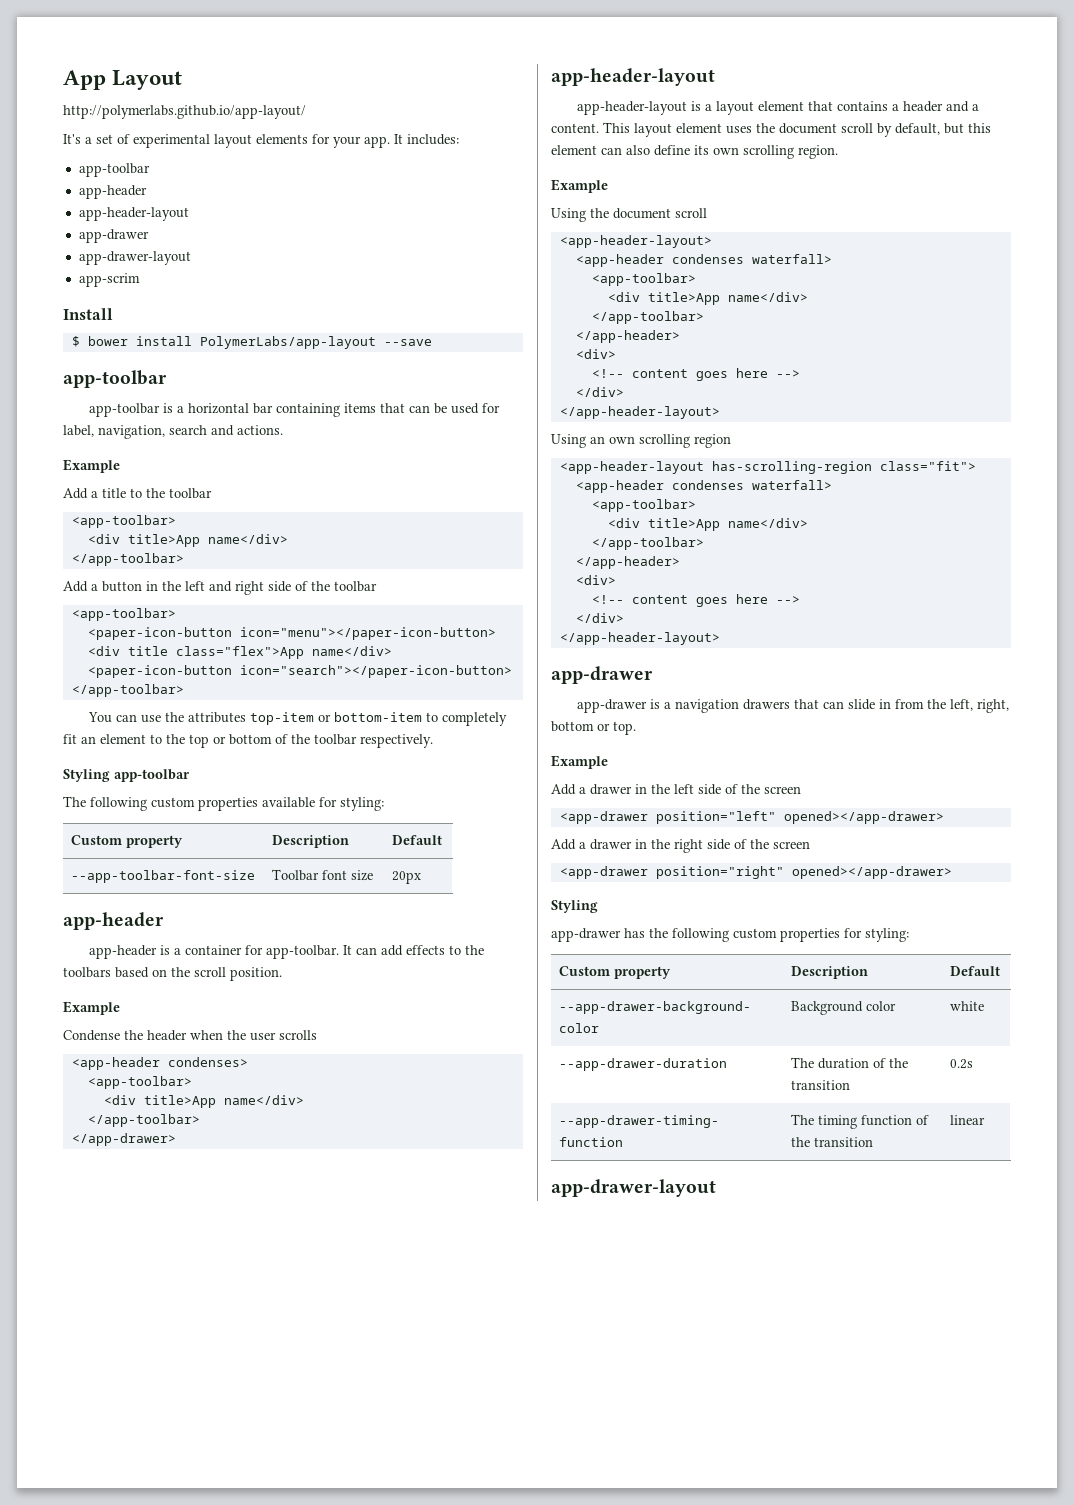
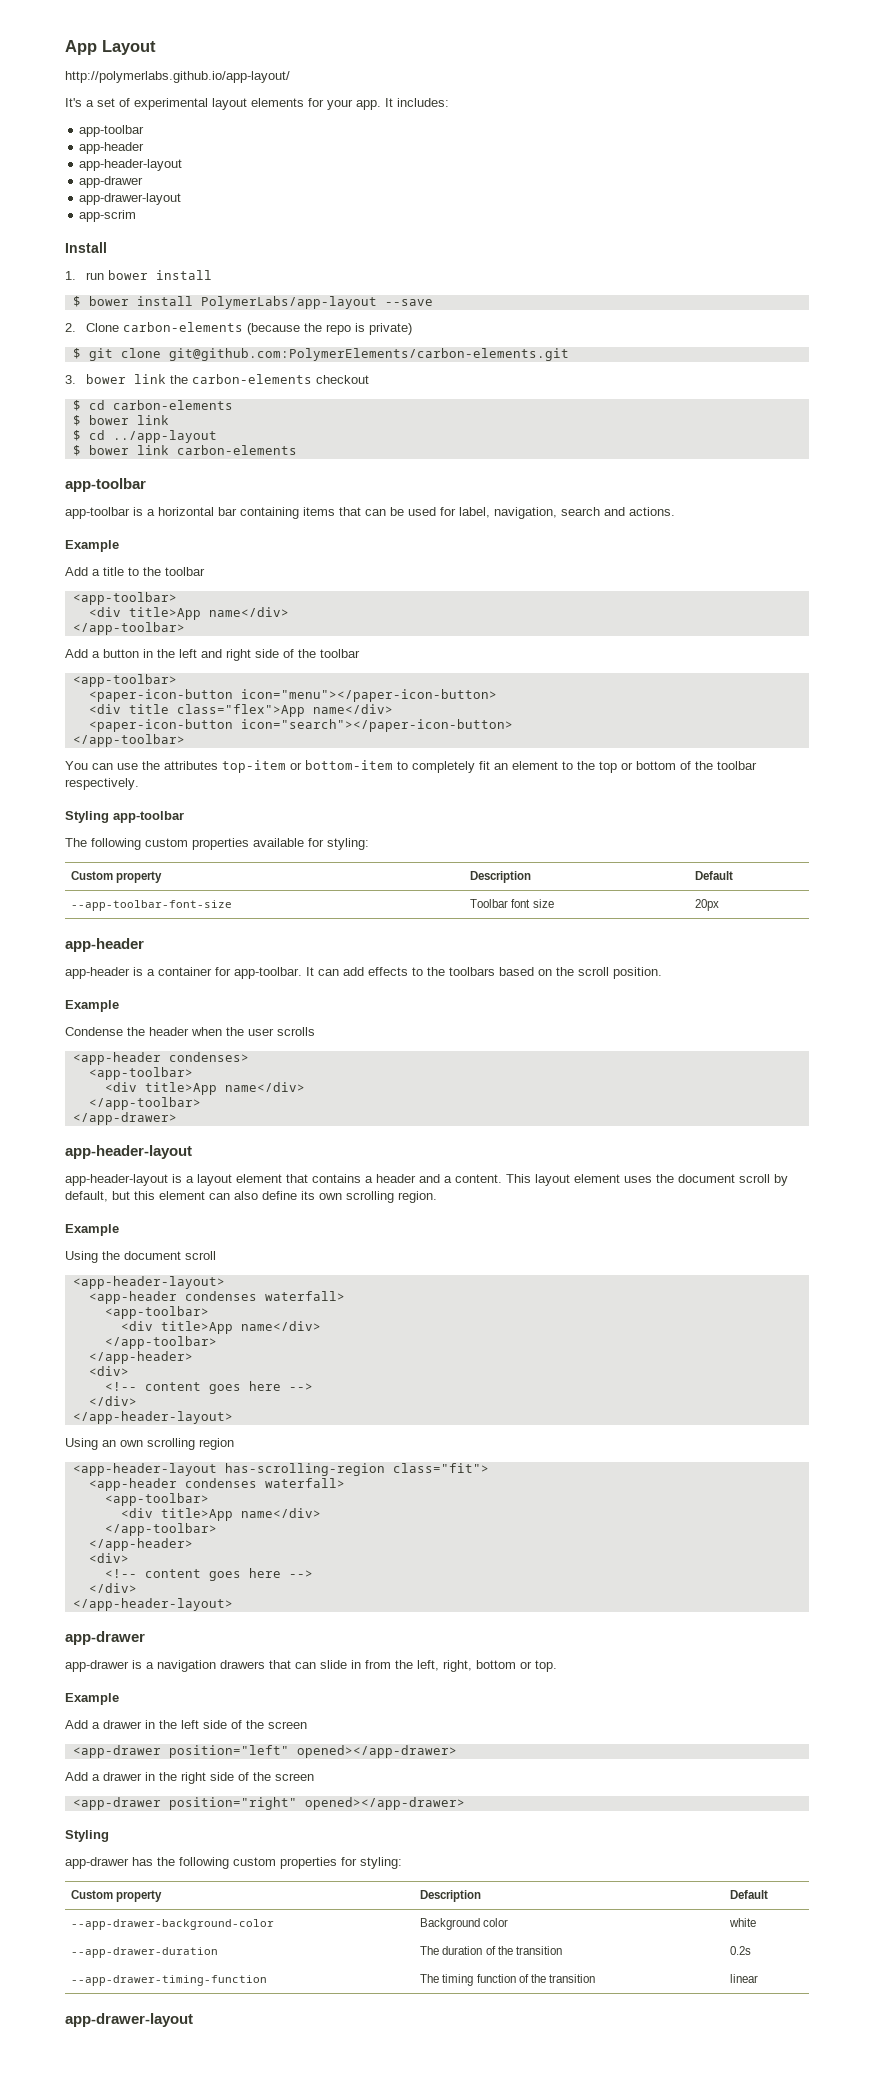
+ 1. run bower install
+ 2. Clone carbon-elements (because the repo is private)
+ $ git clone git@github.com:PolymerElements/carbon-elements.git
+ 3. bower link the carbon-elements checkout
+ $ cd carbon-elements
+ $ bower link
+ $ cd ../app-layout
+ $ bower link carbon-elements

